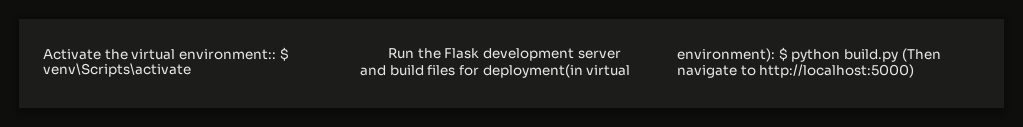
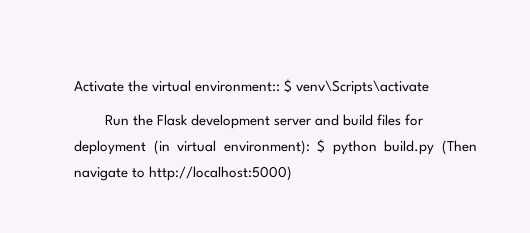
- Run the Flask development server and build files for deployment(in virtual environment): $ python build.py (Then navigate to http://localhost:5000)
+ Run the Flask development server and build files for deployment (in virtual environment): $ python build.py (Then navigate to http://localhost:5000)

